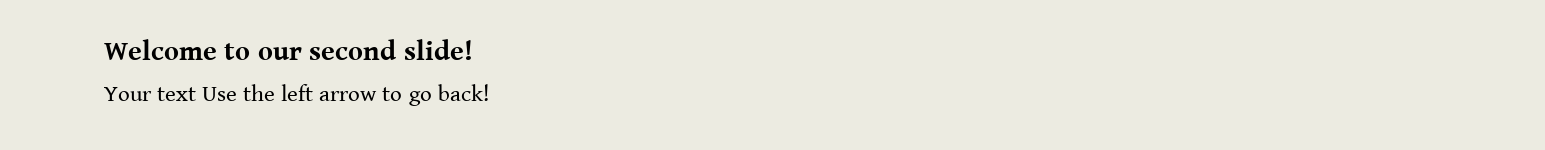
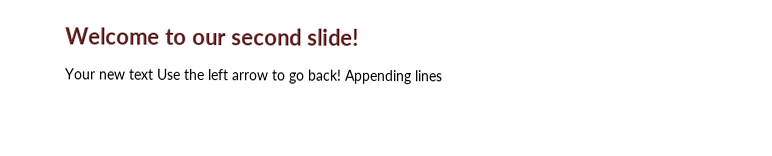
- Your text Use the left arrow to go back!
+ Your new text Use the left arrow to go back!
+ Appending lines

